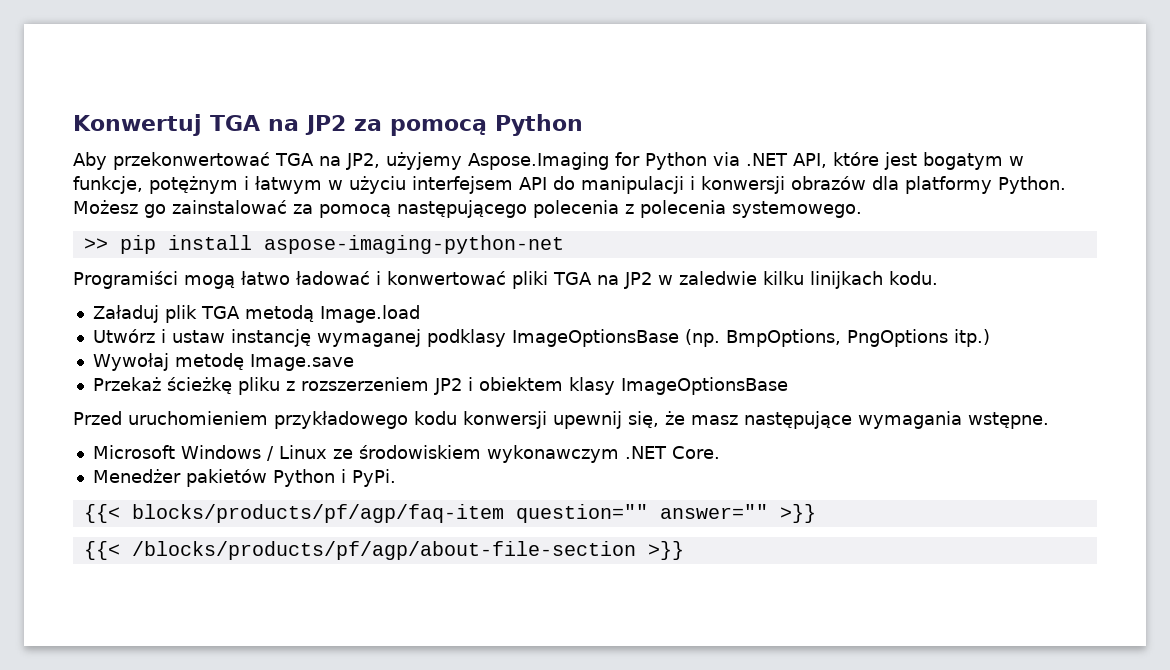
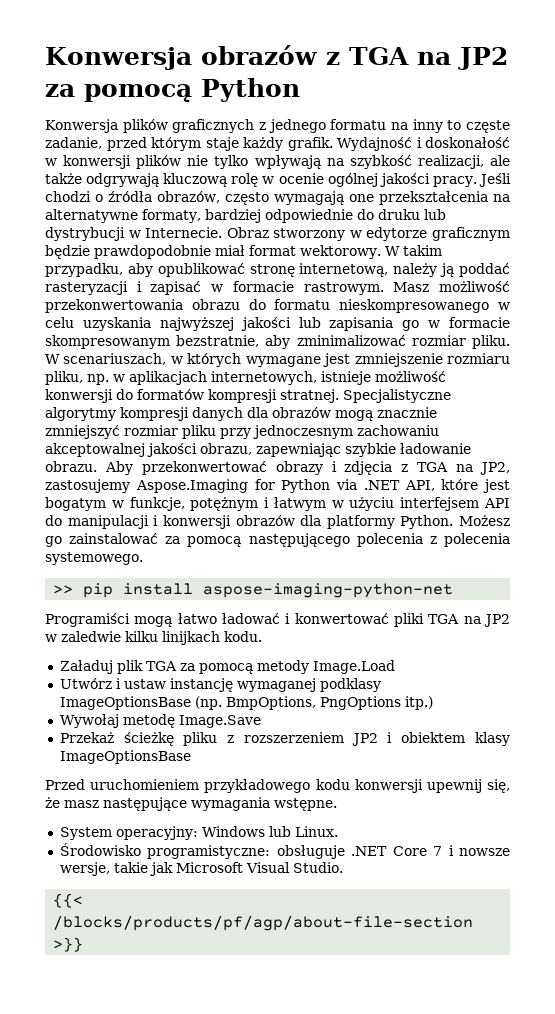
- Konwertuj TGA na JP2 za pomocą Python
+ Konwersja obrazów z TGA na JP2 za pomocą Python
- Aby przekonwertować TGA na JP2, użyjemy Aspose.Imaging for Python via .NET API, które jest bogatym w funkcje, potężnym i łatwym w użyciu interfejsem API do manipulacji i konwersji obrazów dla platformy Python.
+ Konwersja plików graficznych z jednego formatu na inny to częste zadanie, przed którym staje każdy grafik. Wydajność i doskonałość w konwersji plików nie tylko wpływają na szybkość realizacji, ale także odgrywają kluczową rolę w ocenie ogólnej jakości pracy. Jeśli chodzi o źródła obrazów, często wymagają one przekształcenia na alternatywne formaty, bardziej odpowiednie do druku lub dystrybucji w Internecie. Obraz stworzony w edytorze graficznym będzie prawdopodobnie miał format wektorowy. W takim przypadku, aby opublikować stronę internetową, należy ją poddać rasteryzacji i zapisać w formacie rastrowym. Masz możliwość przekonwertowania obrazu do formatu nieskompresowanego w celu uzyskania najwyższej jakości lub zapisania go w formacie skompresowanym bezstratnie, aby zminimalizować rozmiar pliku. W scenariuszach, w których wymagane jest zmniejszenie rozmiaru pliku, np. w aplikacjach internetowych, istnieje możliwość konwersji do formatów kompresji stratnej. Specjalistyczne algorytmy kompresji danych dla obrazów mogą znacznie zmniejszyć rozmiar pliku przy jednoczesnym zachowaniu akceptowalnej jakości obrazu, zapewniając szybkie ładowanie obrazu. Aby przekonwertować obrazy i zdjęcia z TGA na JP2, zastosujemy Aspose.Imaging for Python via .NET API, które jest bogatym w funkcje, potężnym i łatwym w użyciu interfejsem API do manipulacji i konwersji obrazów dla platformy Python.
- Załaduj plik TGA metodą Image.load
+ Załaduj plik TGA za pomocą metody Image.Load
- Wywołaj metodę Image.save
+ Wywołaj metodę Image.Save
- Microsoft Windows / Linux ze środowiskiem wykonawczym .NET Core.
- Menedżer pakietów Python i PyPi.
- {{< blocks/products/pf/agp/faq-item question="" answer="" >}}
+ System operacyjny: Windows lub Linux.
+ Środowisko programistyczne: obsługuje .NET Core 7 i nowsze wersje, takie jak Microsoft Visual Studio.

